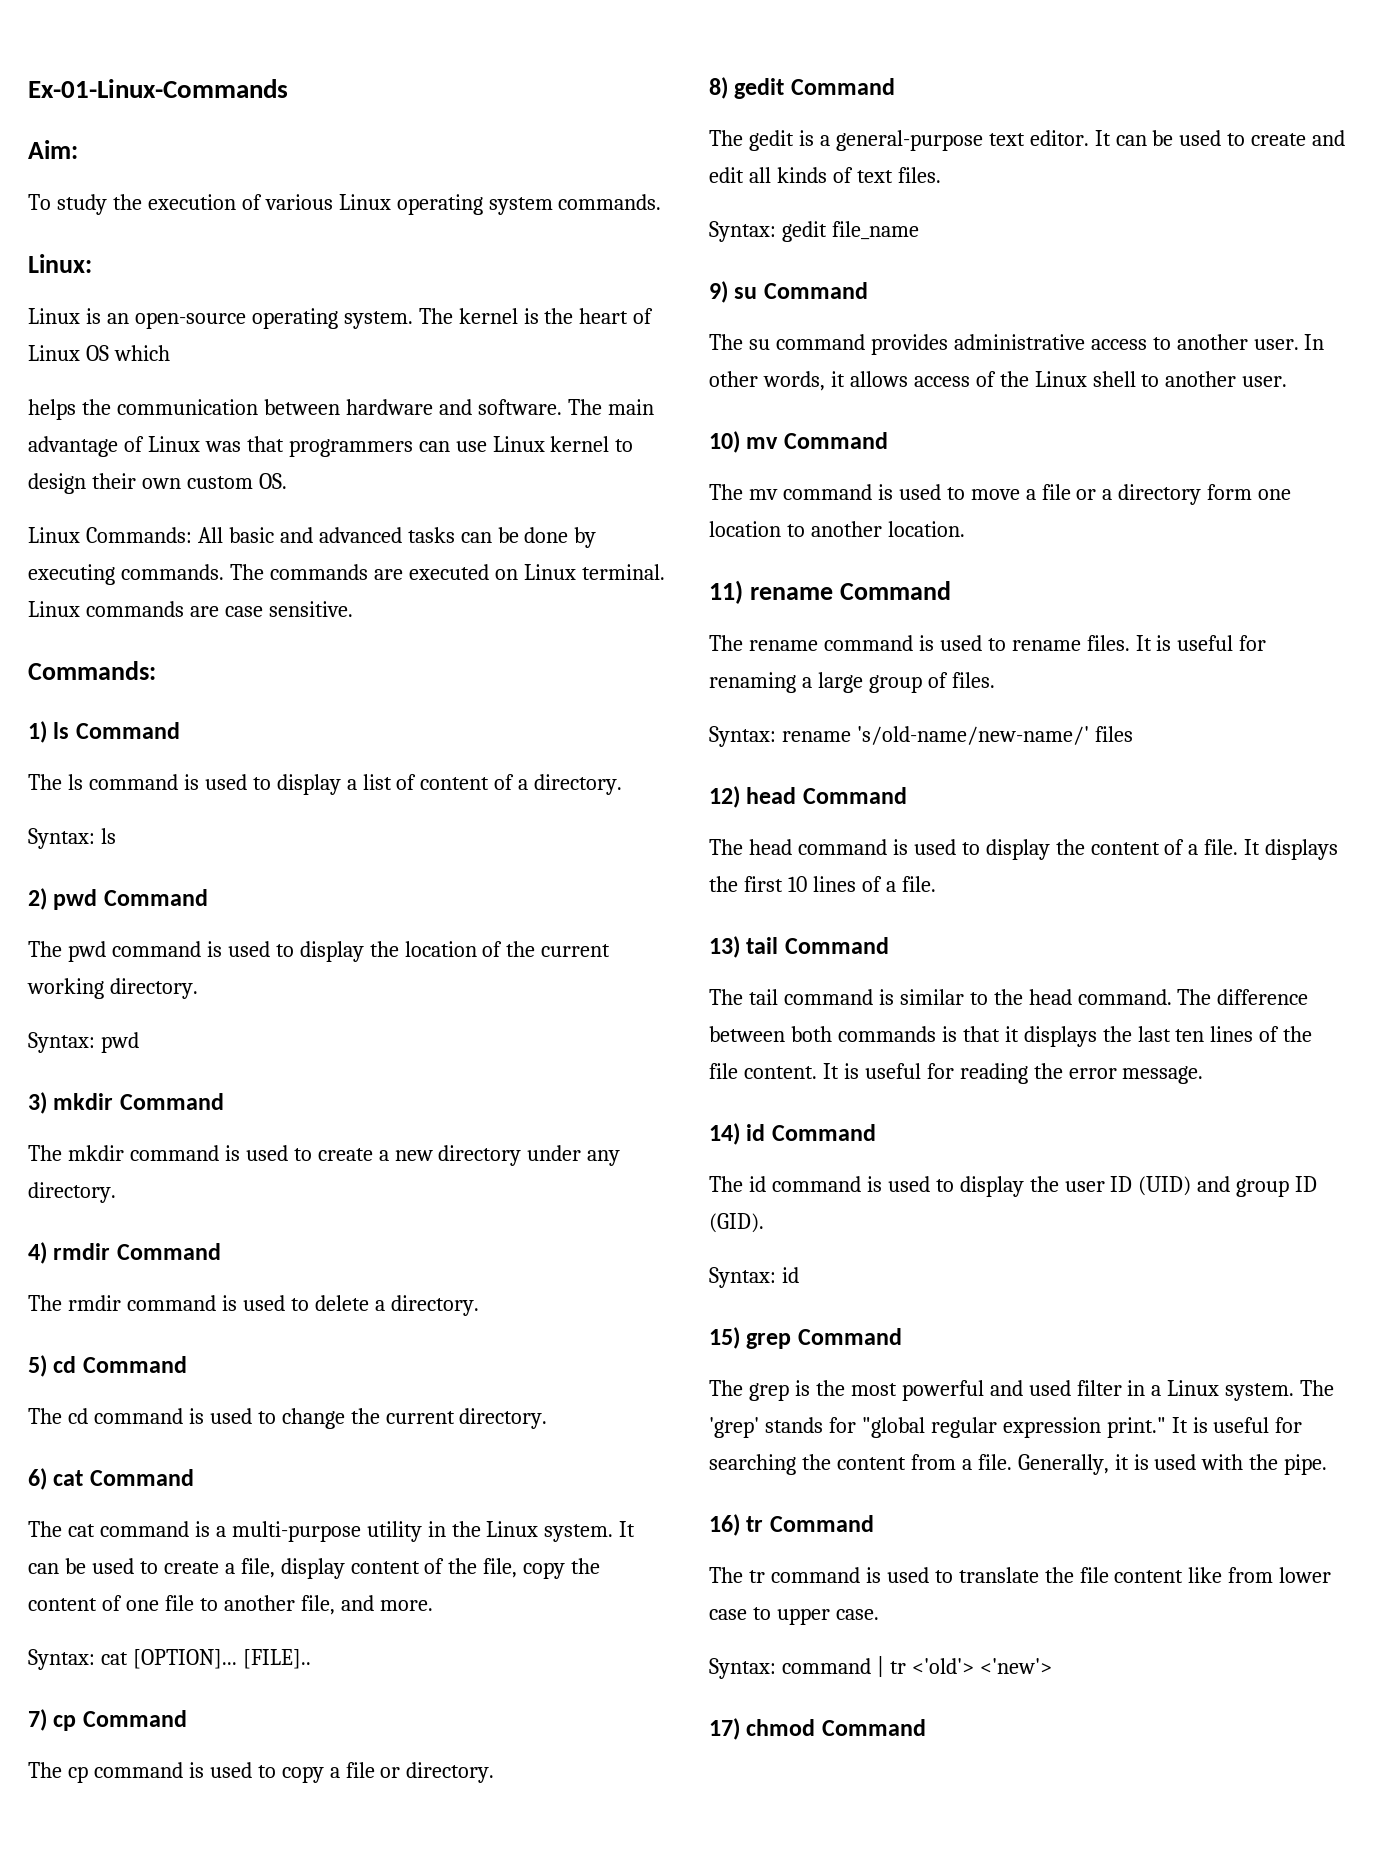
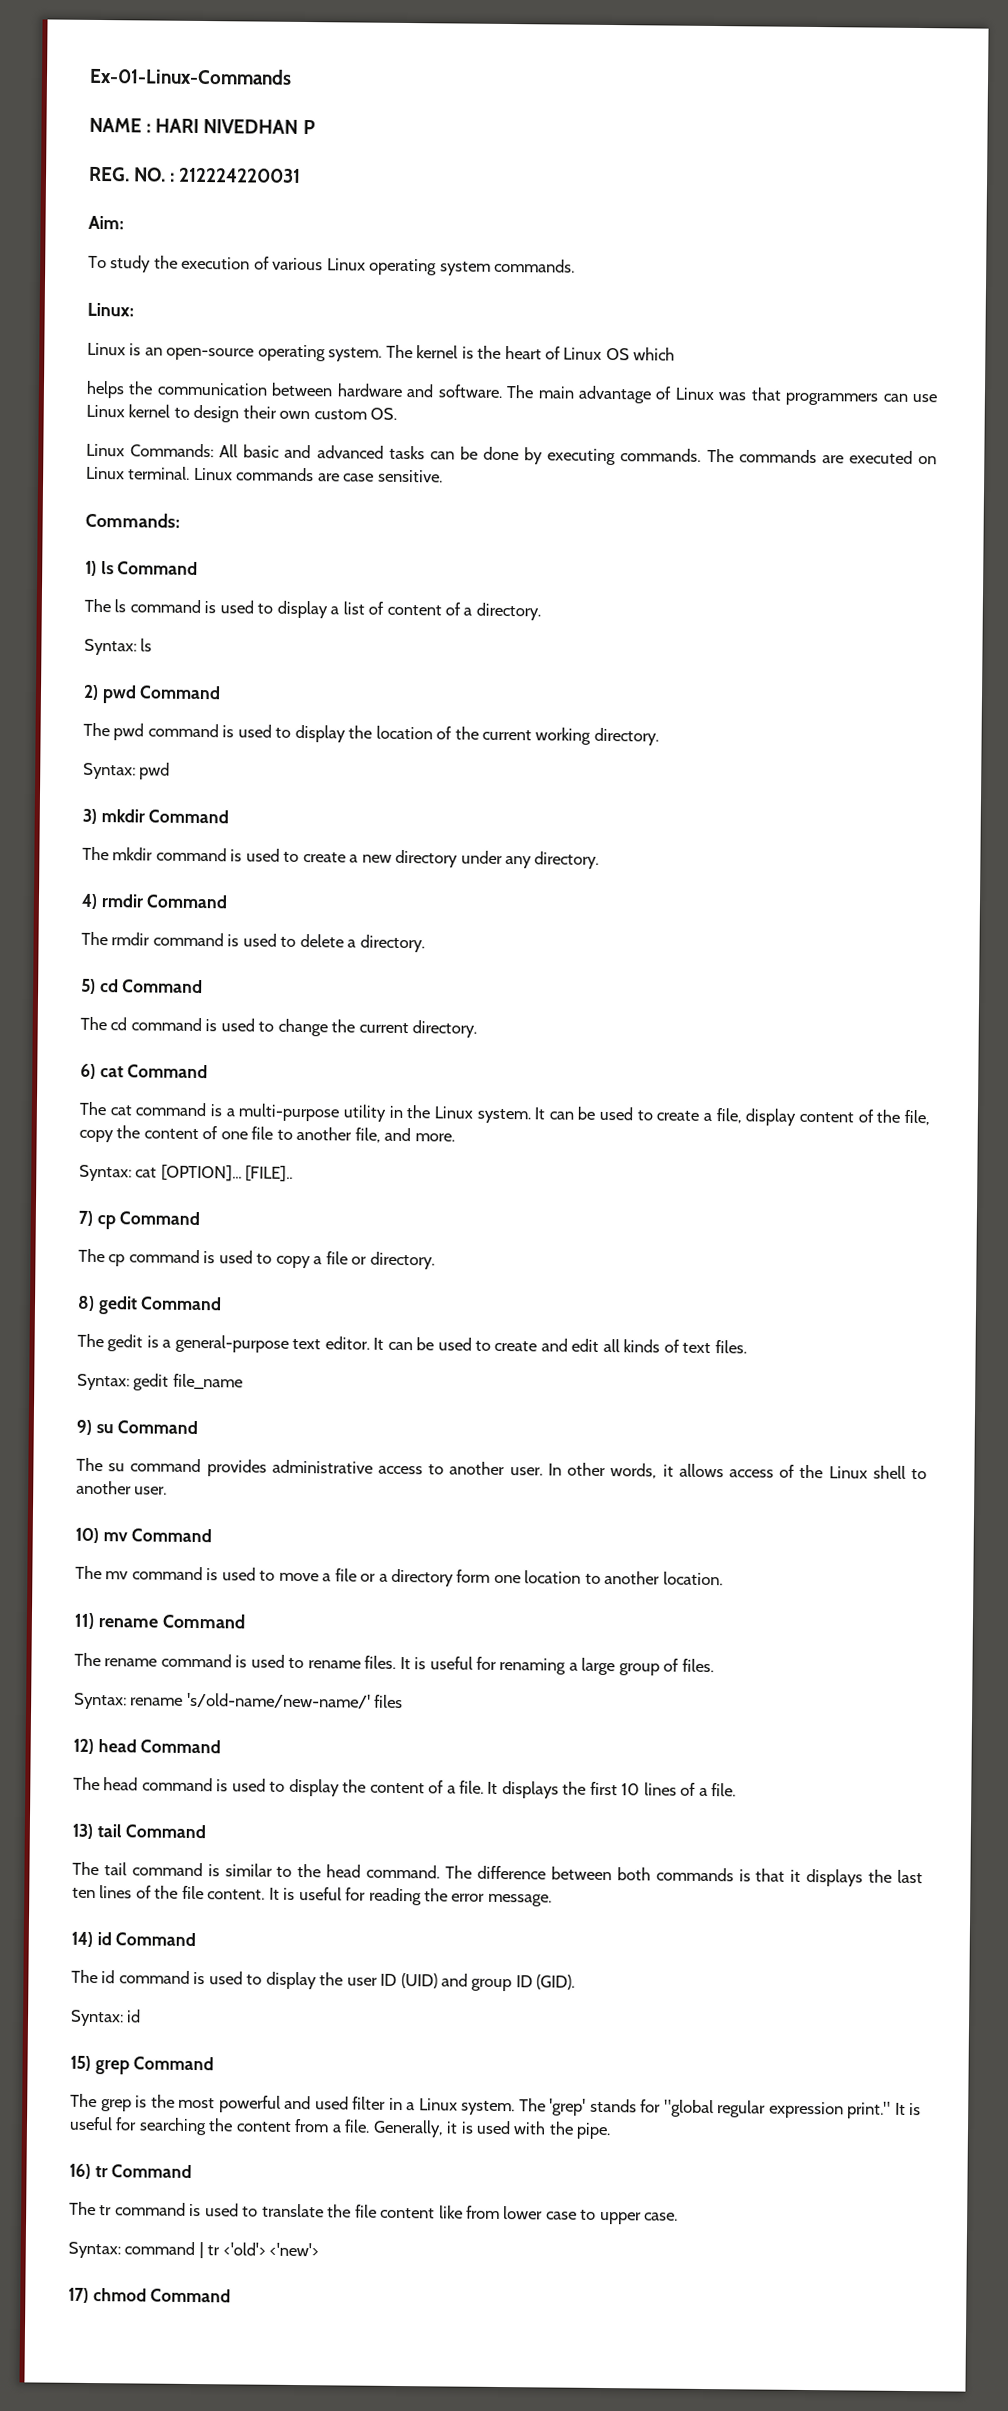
+ NAME : HARI NIVEDHAN P
+ REG. NO. : 212224220031

